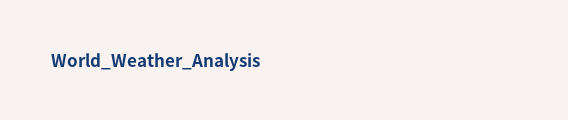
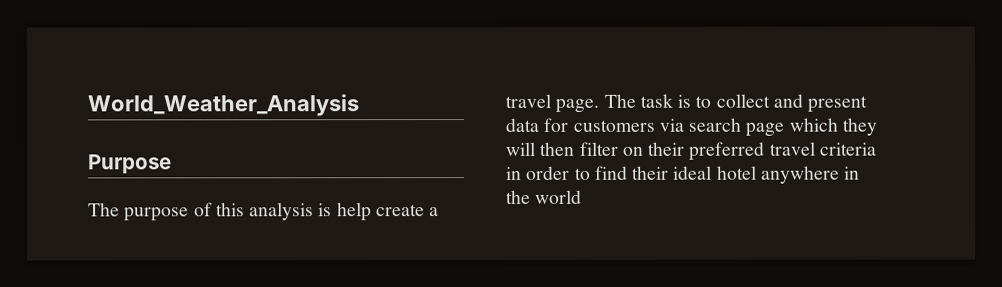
+ Purpose
+ The purpose of this analysis is help create a travel page. The task is to collect and present data for customers via search page which they will then filter on their preferred travel criteria in order to find their ideal hotel anywhere in the world

